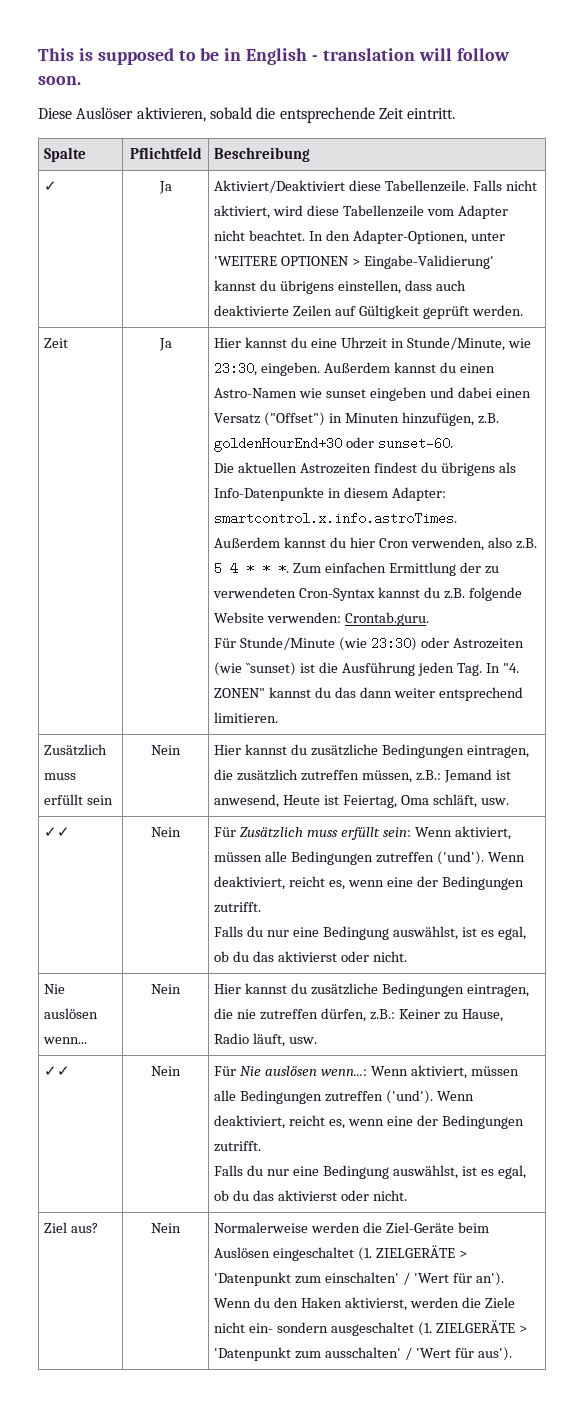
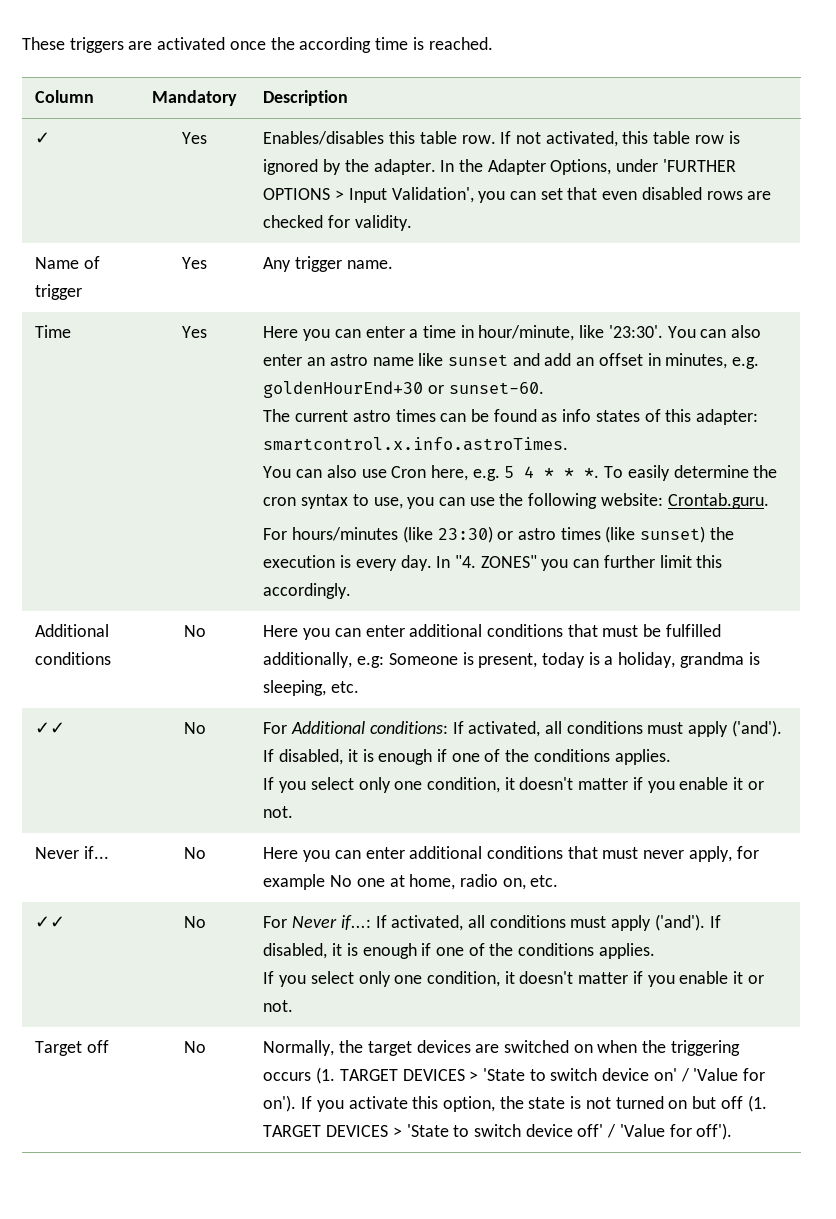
- This is supposed to be in English - translation will follow soon.
- Diese Auslöser aktivieren, sobald die entsprechende Zeit eintritt.
- Spalte | Pflichtfeld | Beschreibung
- ✓ | Ja | Aktiviert/Deaktiviert diese Tabellenzeile. Falls nicht aktiviert, wird diese Tabellenzeile vom Adapter nicht beachtet. In den Adapter-Optionen, unter 'WEITERE OPTIONEN > Eingabe-Validierung' kannst du übrigens einstellen, dass auch deaktivierte Zeilen auf Gültigkeit geprüft werden.
- Zeit | Ja | Hier kannst du eine Uhrzeit in Stunde/Minute, wie 23:30, eingeben. Außerdem kannst du einen Astro-Namen wie sunset eingeben und dabei einen Versatz ("Offset") in Minuten hinzufügen, z.B. goldenHourEnd+30 oder sunset-60.
- Die aktuellen Astrozeiten findest du übrigens als Info-Datenpunkte in diesem Adapter: smartcontrol.x.info.astroTimes.
- Außerdem kannst du hier Cron verwenden, also z.B. 5 4 * * *.
+ These triggers are activated once the according time is reached.
+ Column | Mandatory | Description
+ ✓ | Yes | Enables/disables this table row. If not activated, this table row is ignored by the adapter. In the Adapter Options, under 'FURTHER OPTIONS > Input Validation', you can set that even disabled rows are checked for validity.
+ Name of trigger | Yes | Any trigger name.
+ Time | Yes | Here you can enter a time in hour/minute, like '23:30'. You can also enter an astro name like sunset and add an offset in minutes, e.g. goldenHourEnd+30 or sunset-60.
+ The current astro times can be found as info states of this adapter: smartcontrol.x.info.astroTimes.
+ You can also use Cron here, e.g. 5 4 * * *.
- Zum einfachen Ermittlung der zu verwendeten Cron-Syntax kannst du z.B. folgende Website verwenden: Crontab.guru.
- Für Stunde/Minute (wie 23:30) oder Astrozeiten (wie ``sunset) ist die Ausführung jeden Tag. In "4. ZONEN" kannst du das dann weiter entsprechend limitieren.
- Zusätzlich muss erfüllt sein | Nein | Hier kannst du zusätzliche Bedingungen eintragen, die zusätzlich zutreffen müssen, z.B.: Jemand ist anwesend, Heute ist Feiertag, Oma schläft, usw.
- ✓✓ | Nein | Für Zusätzlich muss erfüllt sein: Wenn aktiviert, müssen alle Bedingungen zutreffen ('und'). Wenn deaktiviert, reicht es, wenn eine der Bedingungen zutrifft.
- Falls du nur eine Bedingung auswählst, ist es egal, ob du das aktivierst oder nicht.
- Nie auslösen wenn... | Nein | Hier kannst du zusätzliche Bedingungen eintragen, die nie zutreffen dürfen, z.B.: Keiner zu Hause, Radio läuft, usw.
- ✓✓ | Nein | Für Nie auslösen wenn...: Wenn aktiviert, müssen alle Bedingungen zutreffen ('und'). Wenn deaktiviert, reicht es, wenn eine der Bedingungen zutrifft.
- Falls du nur eine Bedingung auswählst, ist es egal, ob du das aktivierst oder nicht.
- Ziel aus? | Nein | Normalerweise werden die Ziel-Geräte beim Auslösen eingeschaltet (1. ZIELGERÄTE > 'Datenpunkt zum einschalten' / 'Wert für an'). Wenn du den Haken aktivierst, werden die Ziele nicht ein- sondern ausgeschaltet (1. ZIELGERÄTE > 'Datenpunkt zum ausschalten' / 'Wert für aus').
+ To easily determine the cron syntax to use, you can use the following website: Crontab.guru.
+ For hours/minutes (like 23:30) or astro times (like sunset) the execution is every day. In "4. ZONES" you can further limit this accordingly.
+ Additional conditions | No | Here you can enter additional conditions that must be fulfilled additionally, e.g: Someone is present, today is a holiday, grandma is sleeping, etc.
+ ✓✓ | No | For Additional conditions: If activated, all conditions must apply ('and'). If disabled, it is enough if one of the conditions applies.
+ If you select only one condition, it doesn't matter if you enable it or not.
+ Never if... | No | Here you can enter additional conditions that must never apply, for example No one at home, radio on, etc.
+ ✓✓ | No | For Never if...: If activated, all conditions must apply ('and'). If disabled, it is enough if one of the conditions applies.
+ If you select only one condition, it doesn't matter if you enable it or not.
+ Target off | No | Normally, the target devices are switched on when the triggering occurs (1. TARGET DEVICES > 'State to switch device on' / 'Value for on'). If you activate this option, the state is not turned on but off (1. TARGET DEVICES > 'State to switch device off' / 'Value for off').

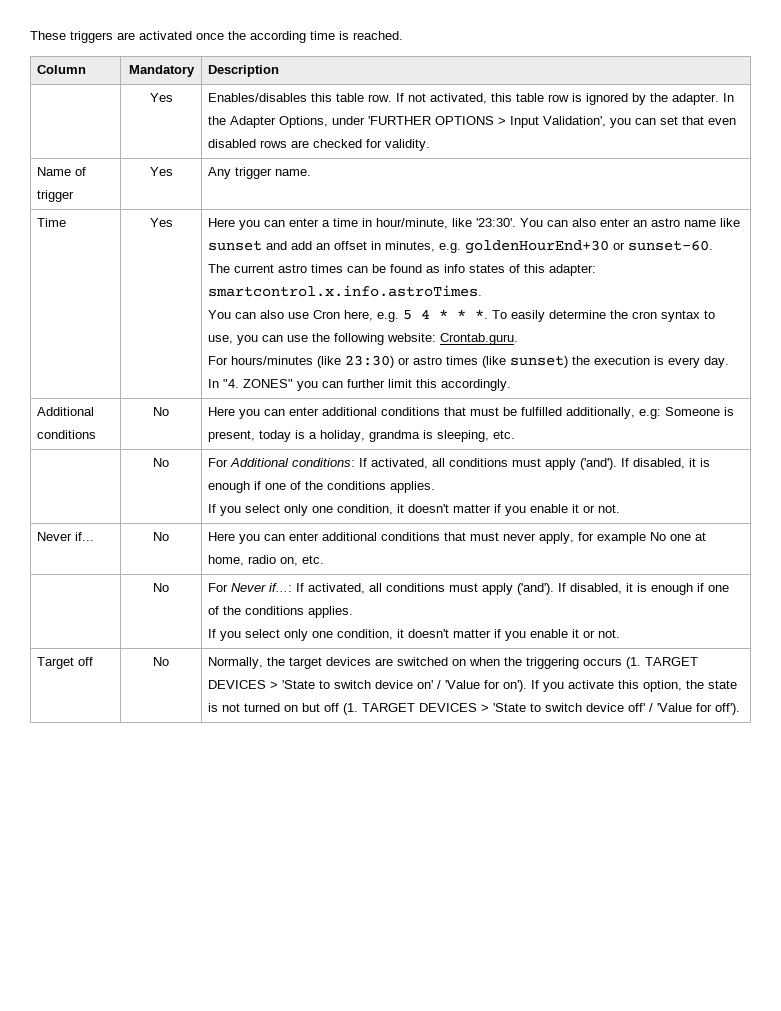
- ✓ | Yes | Enables/disables this table row. If not activated, this table row is ignored by the adapter. In the Adapter Options, under 'FURTHER OPTIONS > Input Validation', you can set that even disabled rows are checked for validity.
+ | Yes | Enables/disables this table row. If not activated, this table row is ignored by the adapter. In the Adapter Options, under 'FURTHER OPTIONS > Input Validation', you can set that even disabled rows are checked for validity.
- ✓✓ | No | For Additional conditions: If activated, all conditions must apply ('and'). If disabled, it is enough if one of the conditions applies.
+ | No | For Additional conditions: If activated, all conditions must apply ('and'). If disabled, it is enough if one of the conditions applies.
- ✓✓ | No | For Never if...: If activated, all conditions must apply ('and'). If disabled, it is enough if one of the conditions applies.
+ | No | For Never if...: If activated, all conditions must apply ('and'). If disabled, it is enough if one of the conditions applies.

